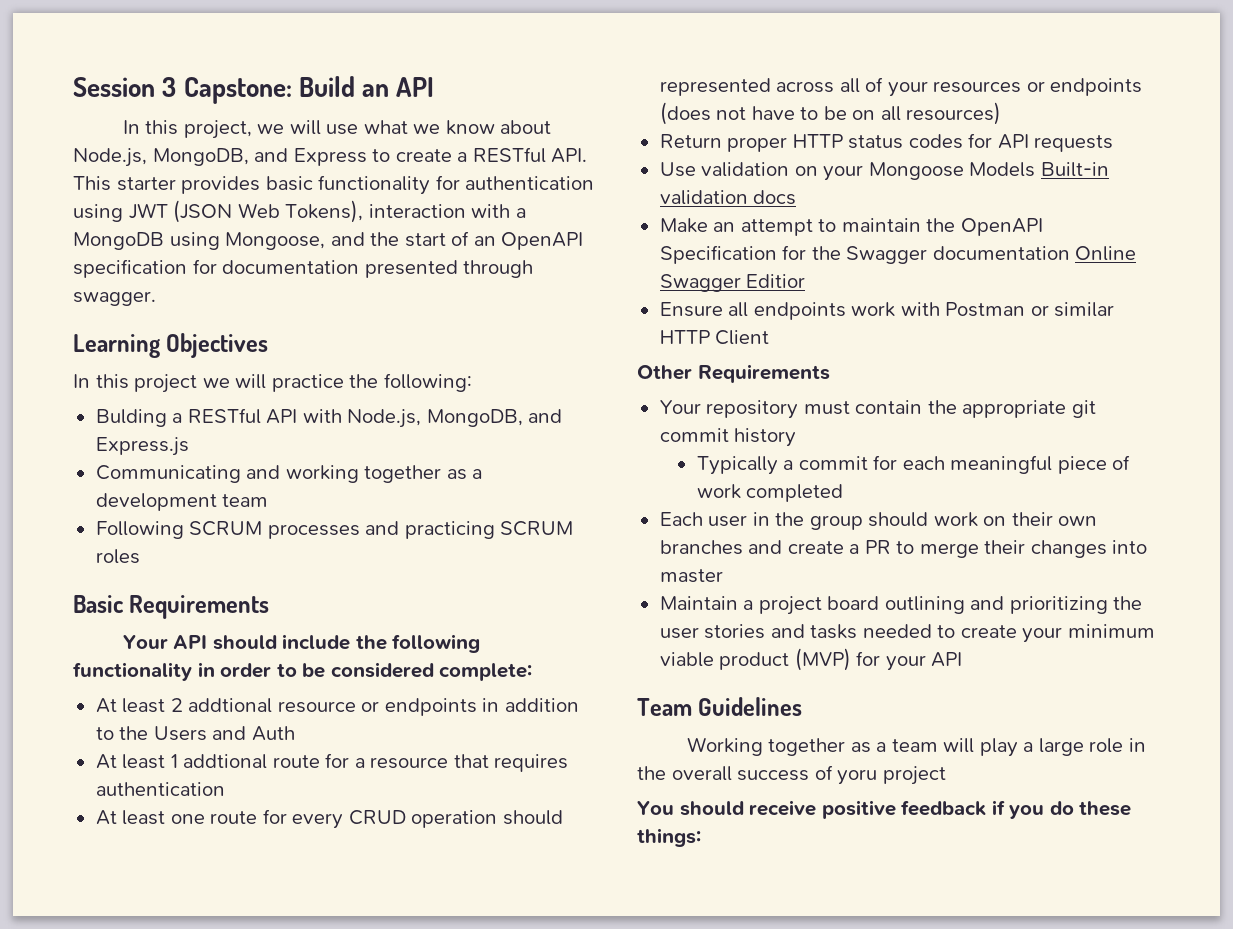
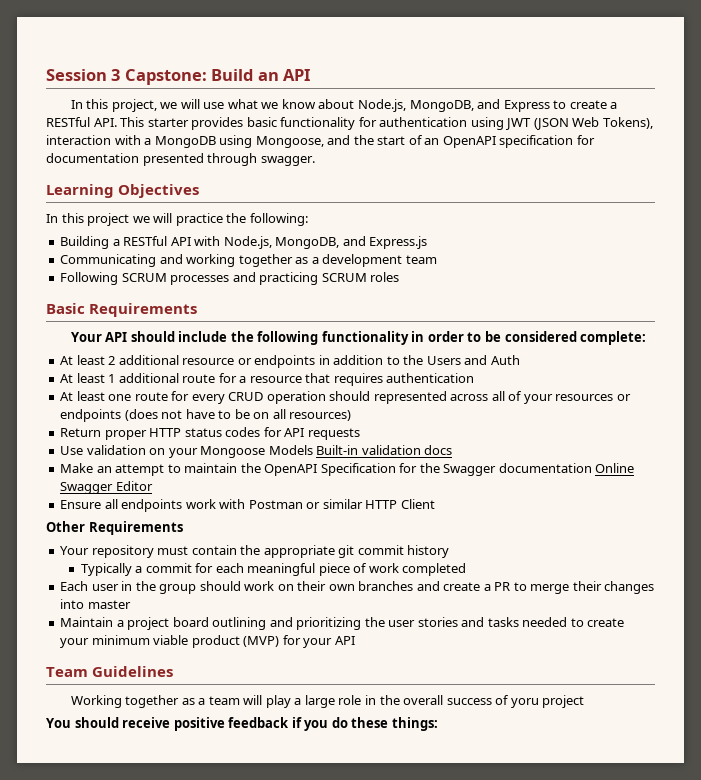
- Bulding a RESTful API with Node.js, MongoDB, and Express.js
+ Building a RESTful API with Node.js, MongoDB, and Express.js
- At least 2 addtional resource or endpoints in addition to the Users and Auth
+ At least 2 additional resource or endpoints in addition to the Users and Auth
- At least 1 addtional route for a resource that requires authentication
+ At least 1 additional route for a resource that requires authentication
- Make an attempt to maintain the OpenAPI Specification for the Swagger documentation Online Swagger Editior
+ Make an attempt to maintain the OpenAPI Specification for the Swagger documentation Online Swagger Editor

